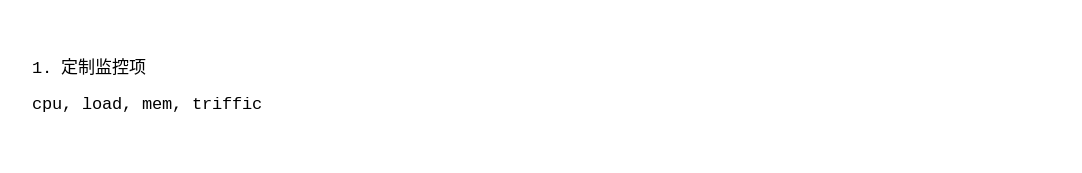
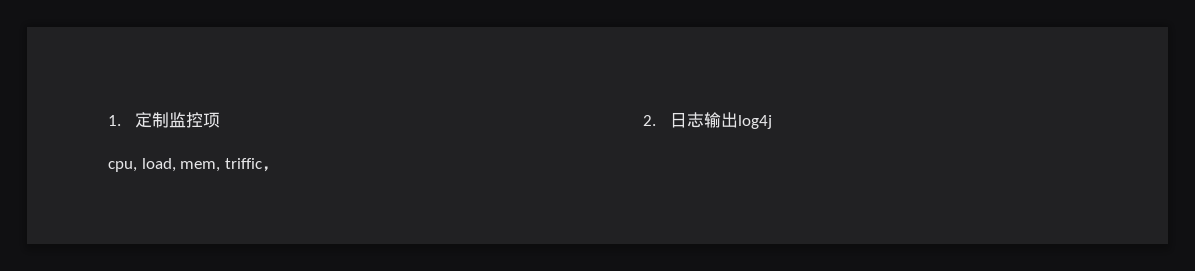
- cpu, load, mem, triffic
+ cpu, load, mem, triffic，
+ 2.日志输出log4j

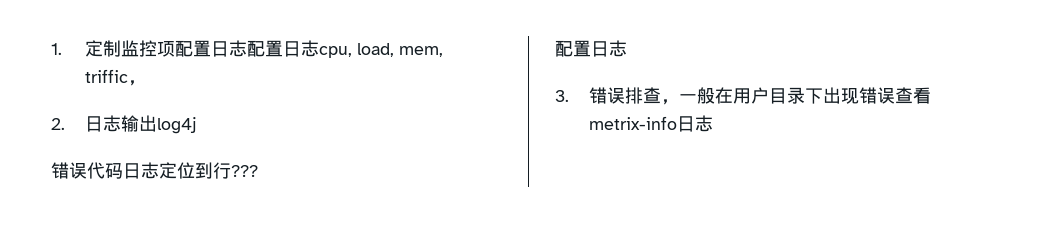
- 1.定制监控项
- cpu, load, mem, triffic，
+ 1.定制监控项配置日志配置日志cpu, load, mem, triffic，
+ 错误代码日志定位到行???
+ 配置日志
+ 3.错误排查，一般在用户目录下出现错误查看metrix-info日志

